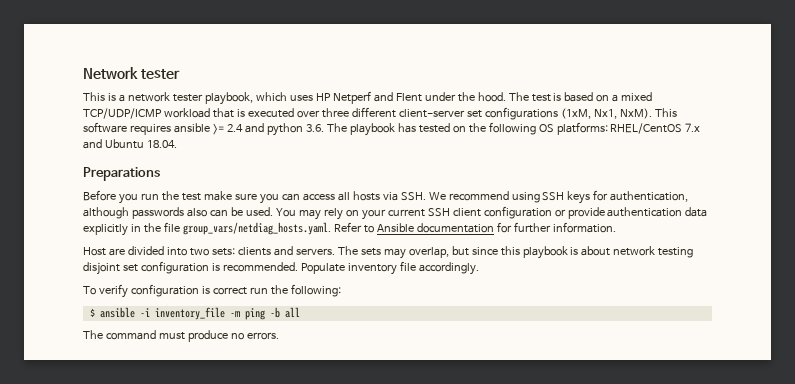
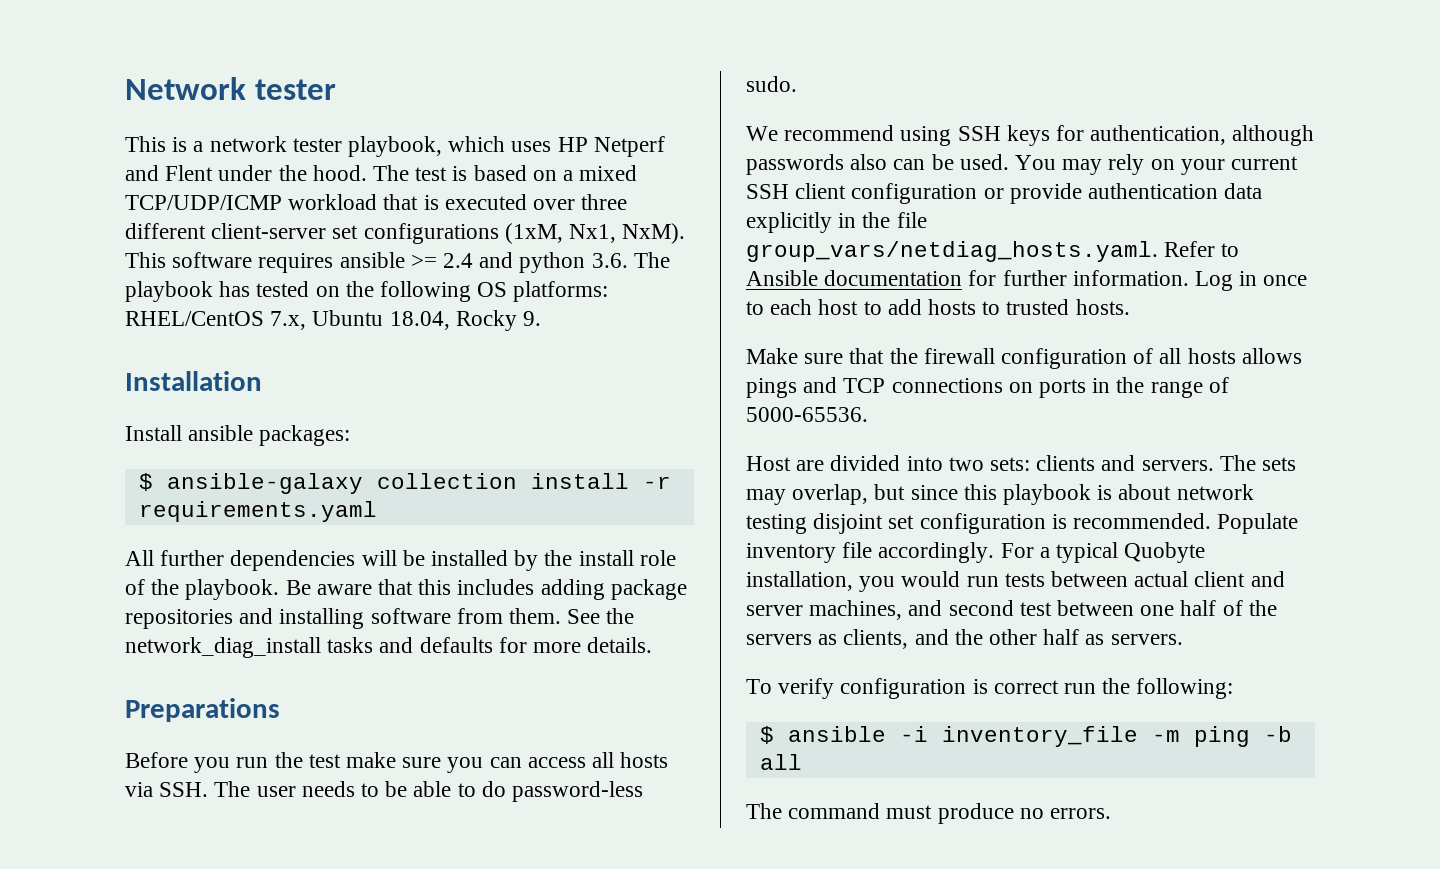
- This software requires ansible >= 2.4 and python 3.6. The playbook has tested on the following OS platforms: RHEL/CentOS 7.x and Ubuntu 18.04.
+ This software requires ansible >= 2.4 and python 3.6. The playbook has tested on the following OS platforms: RHEL/CentOS 7.x, Ubuntu 18.04, Rocky 9.
+ Installation
+ Install ansible packages:
+ $ ansible-galaxy collection install -r requirements.yaml
+ All further dependencies will be installed by the install role of the playbook. Be aware that this includes adding package repositories and installing software from them. See the network_diag_install tasks and defaults for more details.
- Before you run the test make sure you can access all hosts via SSH. We recommend using SSH keys for authentication, although passwords also can be used.
+ Before you run the test make sure you can access all hosts via SSH. The user needs to be able to do password-less sudo.
+ We recommend using SSH keys for authentication, although passwords also can be used.
+ Log in once to each host to add hosts to trusted hosts.
+ Make sure that the firewall configuration of all hosts allows pings and TCP connections on ports in the range of 5000-65536.
+ For a typical Quobyte installation, you would run tests between actual client and server machines, and second test between one half of the servers as clients, and the other half as servers.

